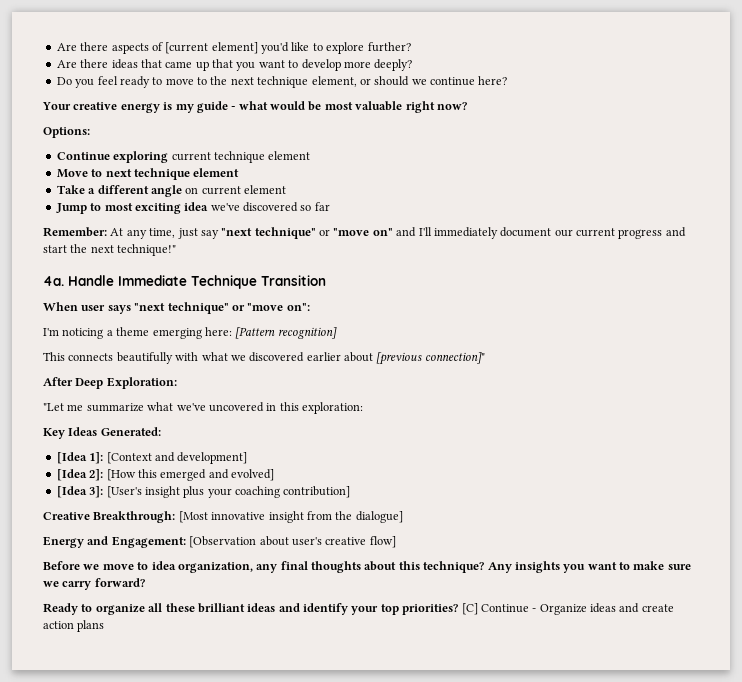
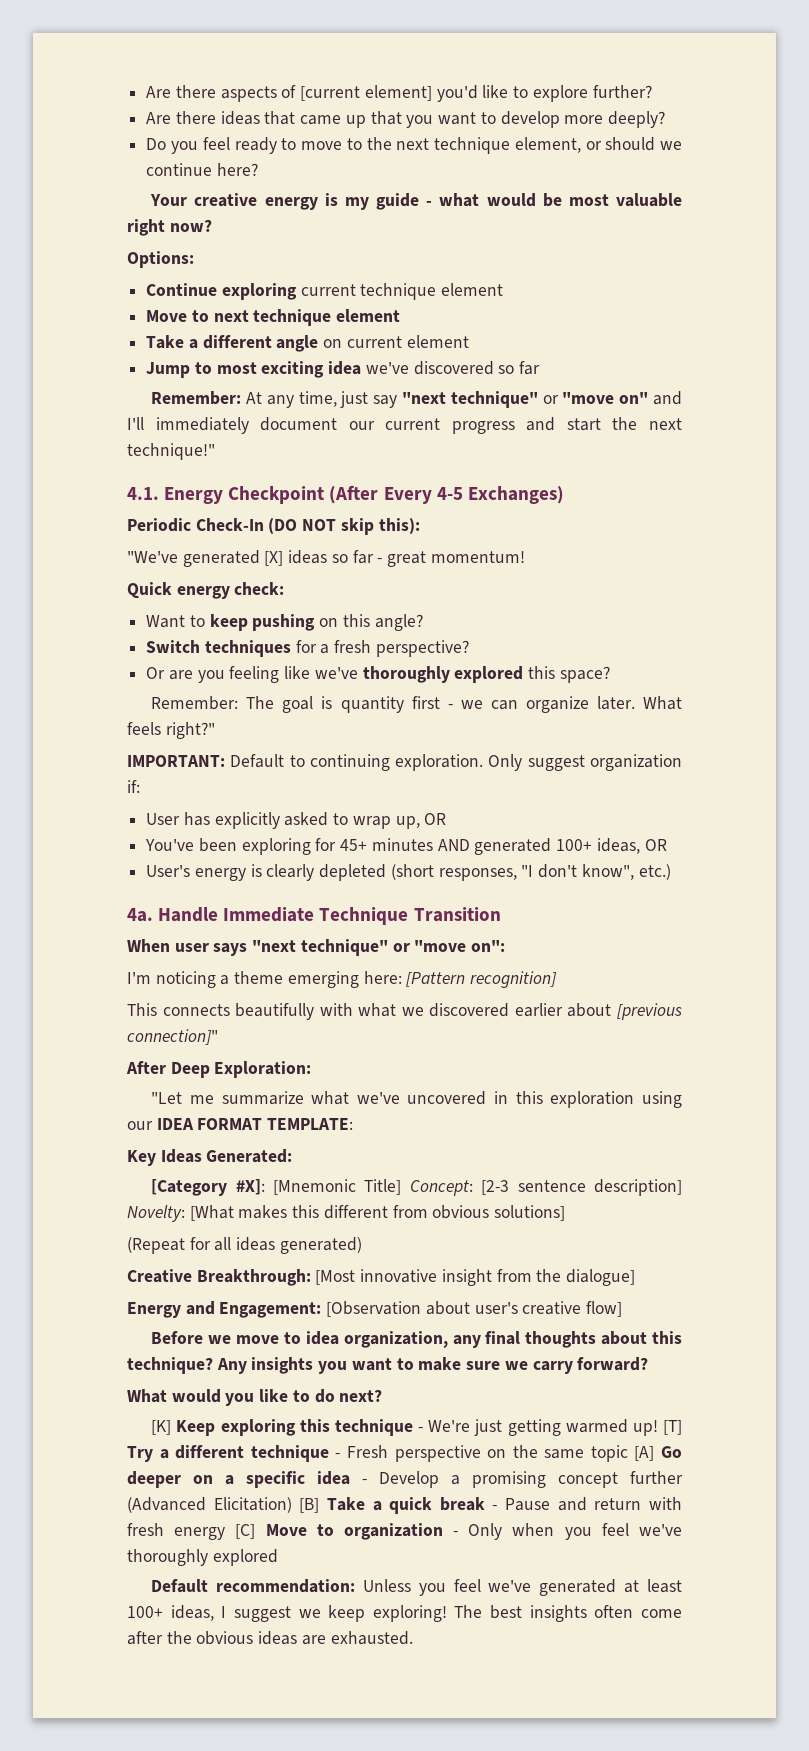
+ 4.1. Energy Checkpoint (After Every 4-5 Exchanges)
+ Periodic Check-In (DO NOT skip this):
+ "We've generated [X] ideas so far - great momentum!
+ Quick energy check:
+ Want to keep pushing on this angle?
+ Switch techniques for a fresh perspective?
+ Or are you feeling like we've thoroughly explored this space?
+ Remember: The goal is quantity first - we can organize later. What feels right?"
+ IMPORTANT: Default to continuing exploration. Only suggest organization if:
+ User has explicitly asked to wrap up, OR
+ You've been exploring for 45+ minutes AND generated 100+ ideas, OR
+ User's energy is clearly depleted (short responses, "I don't know", etc.)
- "Let me summarize what we've uncovered in this exploration:
+ "Let me summarize what we've uncovered in this exploration using our IDEA FORMAT TEMPLATE:
  Key Ideas Generated:
- [Idea 1]: [Context and development]
- [Idea 2]: [How this emerged and evolved]
- [Idea 3]: [User's insight plus your coaching contribution]
+ [Category #X]: [Mnemonic Title] Concept: [2-3 sentence description] Novelty: [What makes this different from obvious solutions]
+ (Repeat for all ideas generated)
- Ready to organize all these brilliant ideas and identify your top priorities? [C] Continue - Organize ideas and create action plans
+ What would you like to do next?
+ [K] Keep exploring this technique - We're just getting warmed up! [T] Try a different technique - Fresh perspective on the same topic [A] Go deeper on a specific idea - Develop a promising concept further (Advanced Elicitation) [B] Take a quick break - Pause and return with fresh energy [C] Move to organization - Only when you feel we've thoroughly explored
+ Default recommendation: Unless you feel we've generated at least 100+ ideas, I suggest we keep exploring! The best insights often come after the obvious ideas are exhausted.

